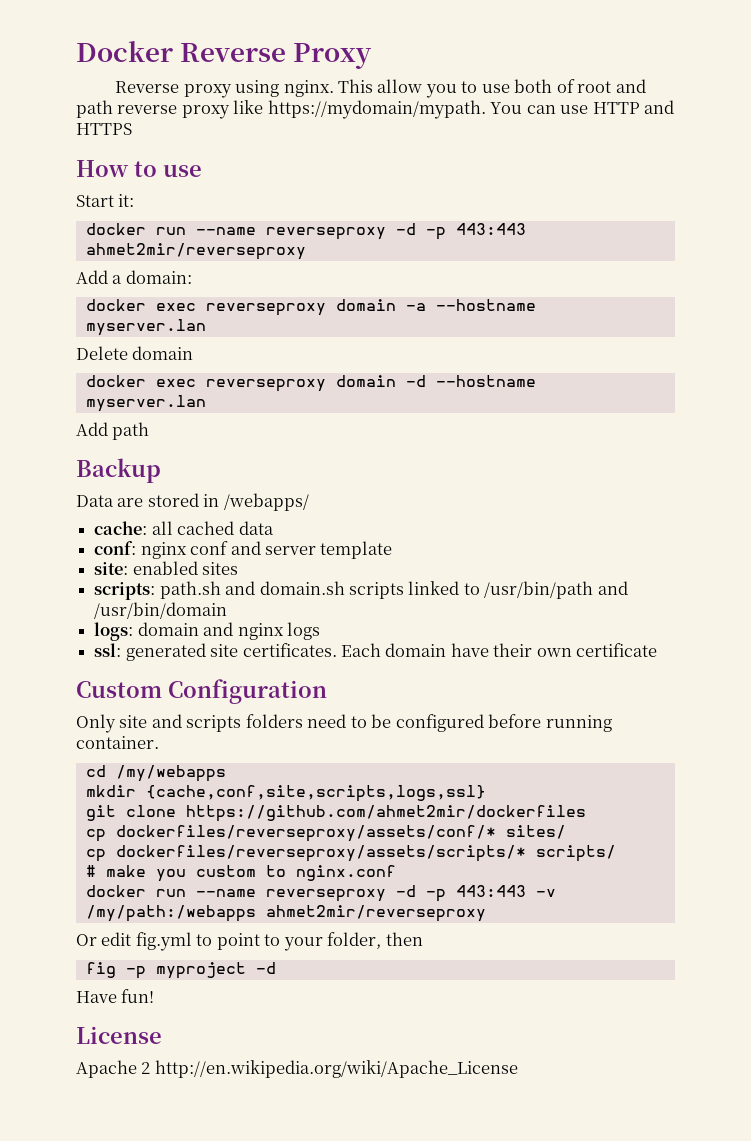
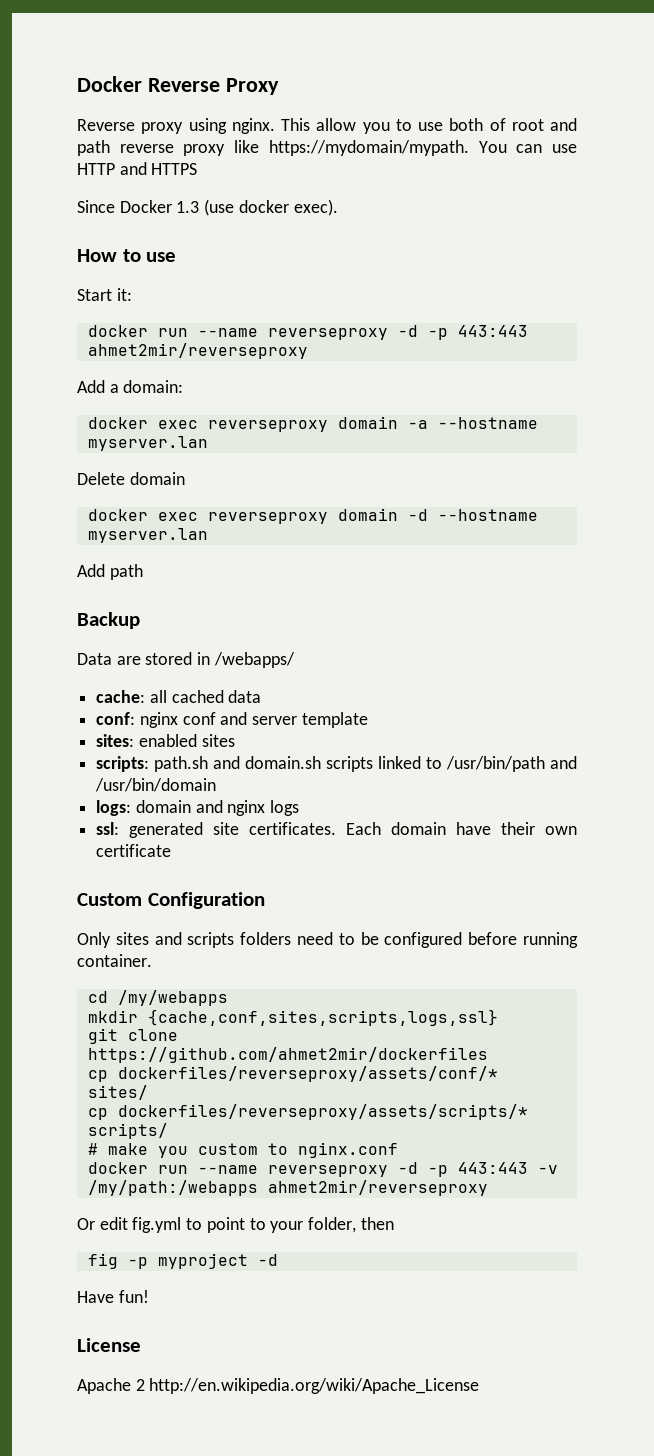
+ Since Docker 1.3 (use docker exec).
- site: enabled sites
+ sites: enabled sites
- Only site and scripts folders need to be configured before running container.
+ Only sites and scripts folders need to be configured before running container.
- mkdir {cache,conf,site,scripts,logs,ssl}
+ mkdir {cache,conf,sites,scripts,logs,ssl}

